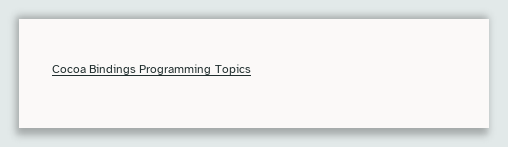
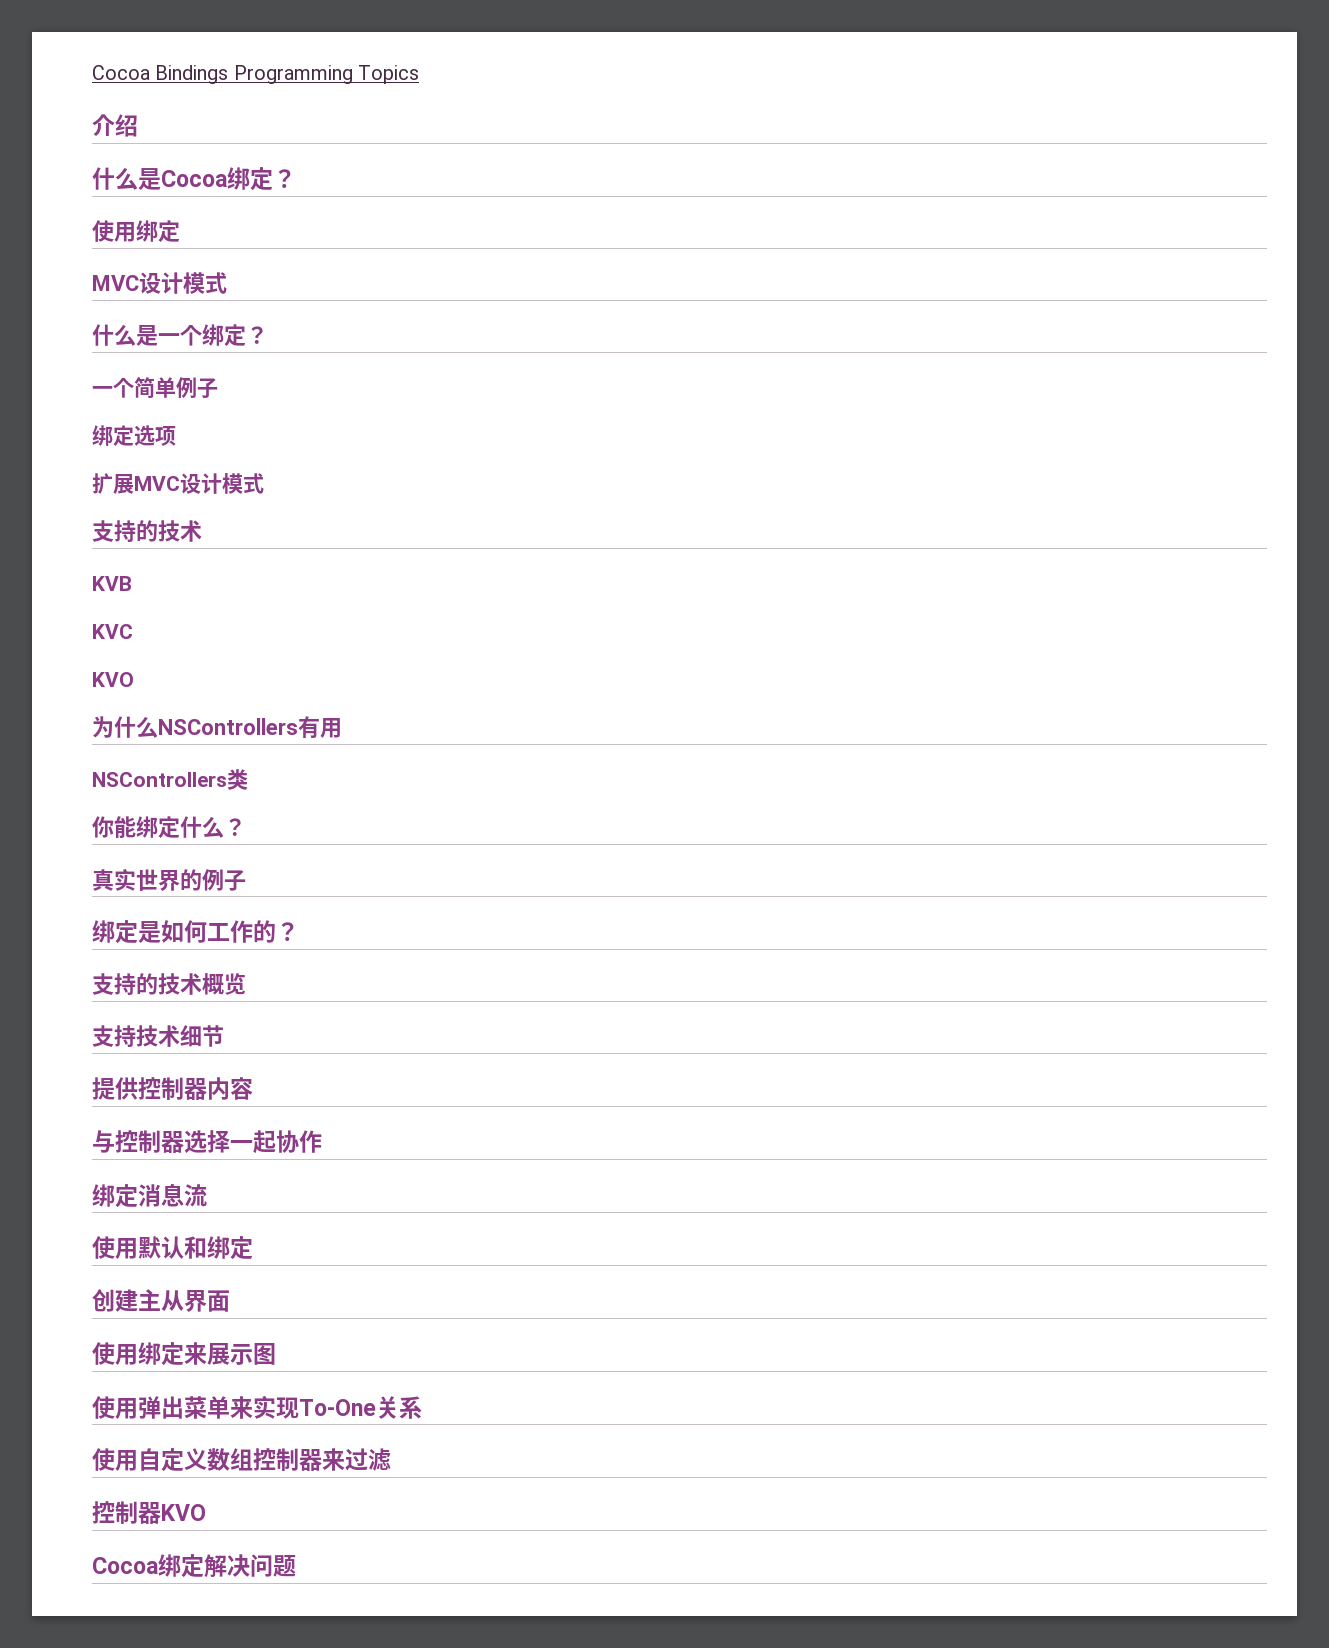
+ 介绍
+ 什么是Cocoa绑定？
+ 使用绑定
+ MVC设计模式
+ 什么是一个绑定？
+ 一个简单例子
+ 绑定选项
+ 扩展MVC设计模式
+ 支持的技术
+ KVB
+ KVC
+ KVO
+ 为什么NSControllers有用
+ NSControllers类
+ 你能绑定什么？
+ 真实世界的例子
+ 绑定是如何工作的？
+ 支持的技术概览
+ 支持技术细节
+ 提供控制器内容
+ 与控制器选择一起协作
+ 绑定消息流
+ 使用默认和绑定
+ 创建主从界面
+ 使用绑定来展示图
+ 使用弹出菜单来实现To-One关系
+ 使用自定义数组控制器来过滤
+ 控制器KVO
+ Cocoa绑定解决问题

